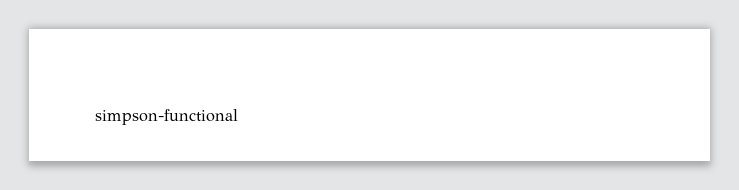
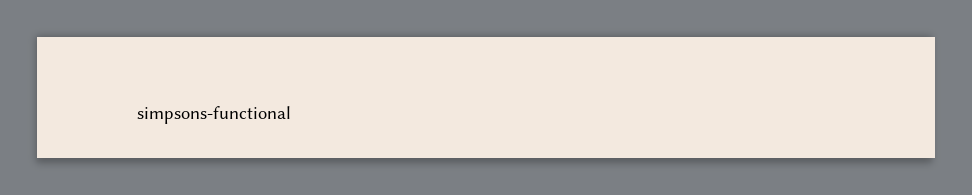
- simpson-functional
+ simpsons-functional

